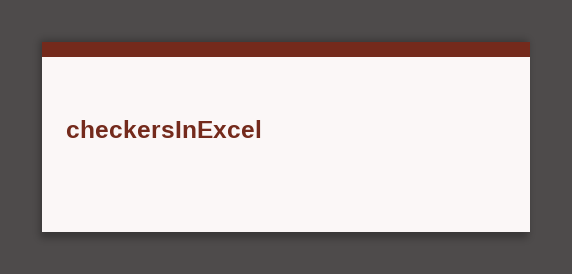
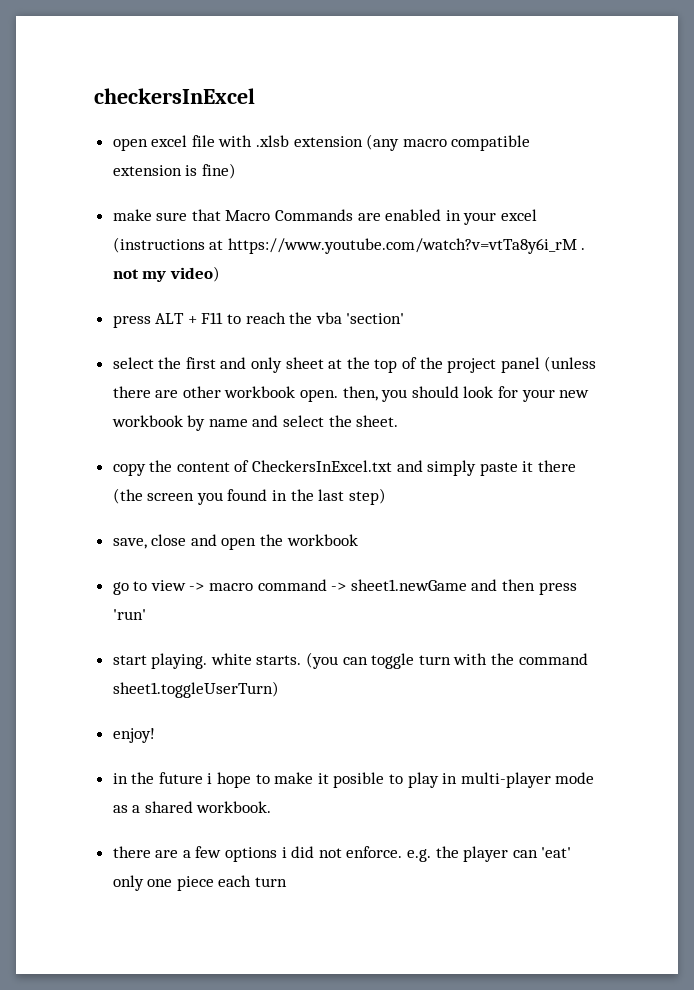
+ open excel file with .xlsb extension (any macro compatible extension is fine)
+ make sure that Macro Commands are enabled in your excel (instructions at https://www.youtube.com/watch?v=vtTa8y6i_rM . not my video)
+ press ALT + F11 to reach the vba 'section'
+ select the first and only sheet at the top of the project panel (unless there are other workbook open. then, you should look for your new workbook by name and select the sheet.
+ copy the content of CheckersInExcel.txt and simply paste it there (the screen you found in the last step)
+ save, close and open the workbook
+ go to view -> macro command -> sheet1.newGame and then press 'run'
+ start playing. white starts. (you can toggle turn with the command sheet1.toggleUserTurn)
+ enjoy!
+ in the future i hope to make it posible to play in multi-player mode as a shared workbook.
+ there are a few options i did not enforce. e.g. the player can 'eat' only one piece each turn

